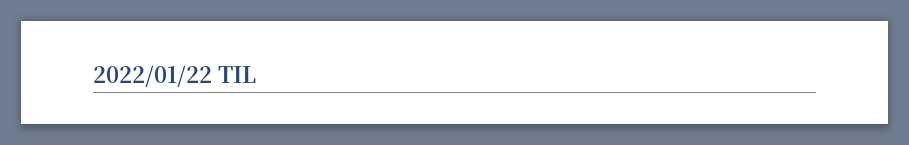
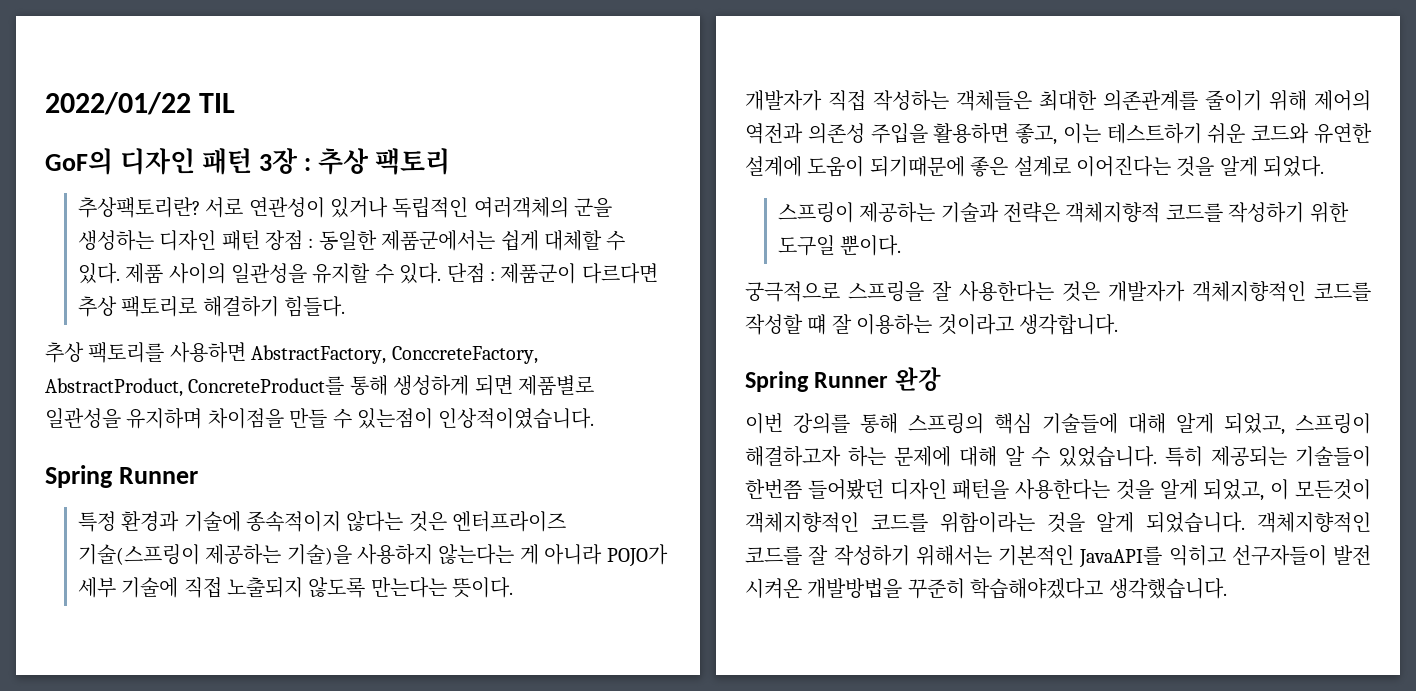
+ GoF의 디자인 패턴 3장 : 추상 팩토리
+ 추상팩토리란? 서로 연관성이 있거나 독립적인 여러객체의 군을 생성하는 디자인 패턴 장점 : 동일한 제품군에서는 쉽게 대체할 수 있다. 제품 사이의 일관성을 유지할 수 있다. 단점 : 제품군이 다르다면 추상 팩토리로 해결하기 힘들다.
+ 추상 팩토리를 사용하면 AbstractFactory, ConccreteFactory, AbstractProduct, ConcreteProduct를 통해 생성하게 되면 제품별로 일관성을 유지하며 차이점을 만들 수 있는점이 인상적이였습니다.
+ Spring Runner
+ 특정 환경과 기술에 종속적이지 않다는 것은 엔터프라이즈 기술(스프링이 제공하는 기술)을 사용하지 않는다는 게 아니라 POJO가 세부 기술에 직접 노출되지 않도록 만는다는 뜻이다.
+ 개발자가 직접 작성하는 객체들은 최대한 의존관계를 줄이기 위해 제어의 역전과 의존성 주입을 활용하면 좋고, 이는 테스트하기 쉬운 코드와 유연한 설계에 도움이 되기때문에 좋은 설계로 이어진다는 것을 알게 되었다.
+ 스프링이 제공하는 기술과 전략은 객체지향적 코드를 작성하기 위한 도구일 뿐이다.
+ 궁극적으로 스프링을 잘 사용한다는 것은 개발자가 객체지향적인 코드를 작성할 떄 잘 이용하는 것이라고 생각합니다.
+ Spring Runner 완강
+ 이번 강의를 통해 스프링의 핵심 기술들에 대해 알게 되었고, 스프링이 해결하고자 하는 문제에 대해 알 수 있었습니다. 특히 제공되는 기술들이 한번쯤 들어봤던 디자인 패턴을 사용한다는 것을 알게 되었고, 이 모든것이 객체지향적인 코드를 위함이라는 것을 알게 되었습니다. 객체지향적인 코드를 잘 작성하기 위해서는 기본적인 JavaAPI를 익히고 선구자들이 발전 시켜온 개발방법을 꾸준히 학습해야겠다고 생각했습니다.

